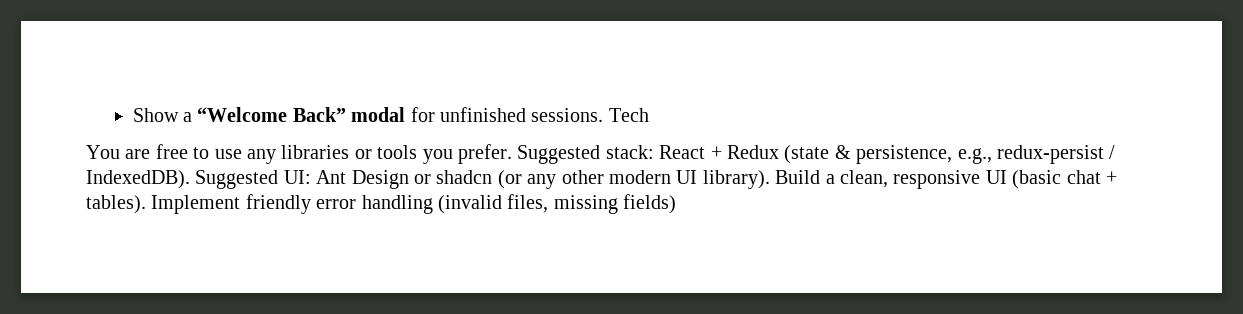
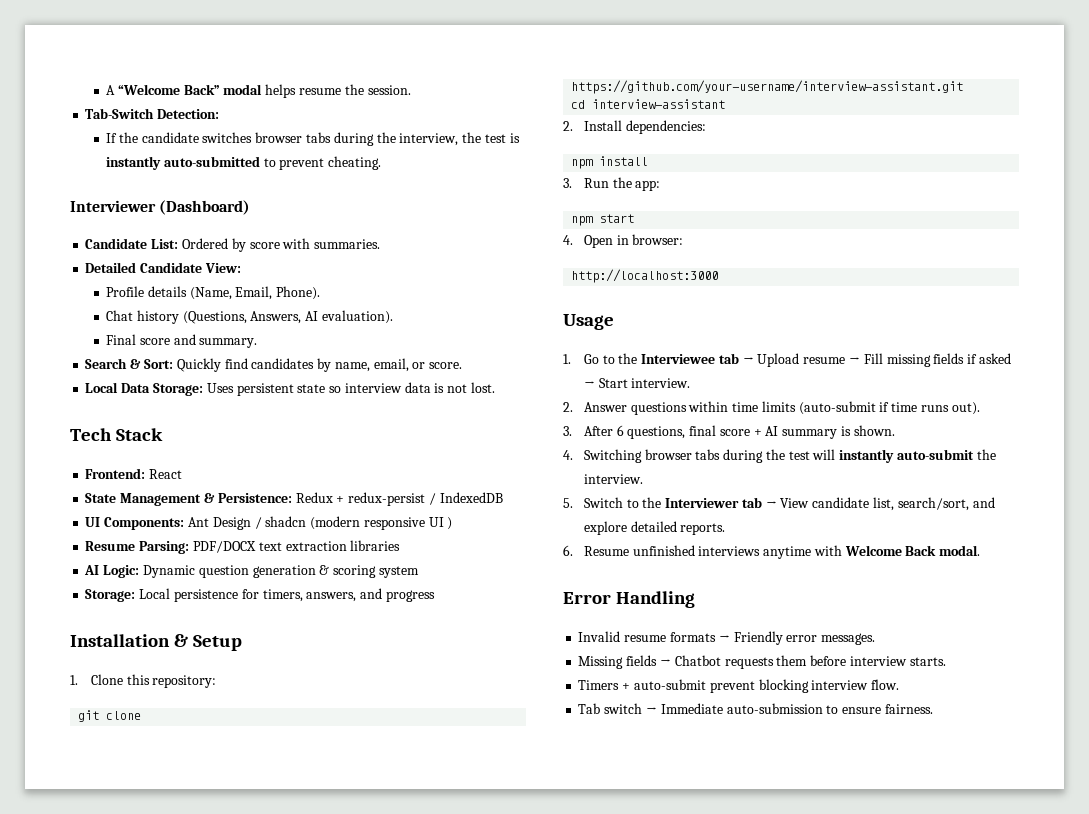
- Show a “Welcome Back” modal for unfinished sessions. Tech
- You are free to use any libraries or tools you prefer. Suggested stack: React + Redux (state & persistence, e.g., redux-persist / IndexedDB). Suggested UI: Ant Design or shadcn (or any other modern UI library). Build a clean, responsive UI (basic chat + tables). Implement friendly error handling (invalid files, missing fields)
+ A “Welcome Back” modal helps resume the session.
+ Tab-Switch Detection:
+ If the candidate switches browser tabs during the interview, the test is instantly auto-submitted to prevent cheating.
+ Interviewer (Dashboard)
+ Candidate List: Ordered by score with summaries.
+ Detailed Candidate View:
+ Profile details (Name, Email, Phone).
+ Chat history (Questions, Answers, AI evaluation).
+ Final score and summary.
+ Search & Sort: Quickly find candidates by name, email, or score.
+ Local Data Storage: Uses persistent state so interview data is not lost.
+ Tech Stack
+ Frontend: React
+ State Management & Persistence: Redux + redux-persist / IndexedDB
+ UI Components: Ant Design / shadcn (modern responsive UI )
+ Resume Parsing: PDF/DOCX text extraction libraries
+ AI Logic: Dynamic question generation & scoring system
+ Storage: Local persistence for timers, answers, and progress
+ Installation & Setup
+ 1. Clone this repository:
+ git clone https://github.com/your-username/interview-assistant.git
+ cd interview-assistant
+ 2. Install dependencies:
+ npm install
+ 3. Run the app:
+ npm start
+ 4. Open in browser:
+ http://localhost:3000
+ Usage
+ 1. Go to the Interviewee tab → Upload resume → Fill missing fields if asked → Start interview.
+ 2. Answer questions within time limits (auto-submit if time runs out).
+ 3. After 6 questions, final score + AI summary is shown.
+ 4. Switching browser tabs during the test will instantly auto-submit the interview.
+ 5. Switch to the Interviewer tab → View candidate list, search/sort, and explore detailed reports.
+ 6. Resume unfinished interviews anytime with Welcome Back modal.
+ Error Handling
+ Invalid resume formats → Friendly error messages.
+ Missing fields → Chatbot requests them before interview starts.
+ Timers + auto-submit prevent blocking interview flow.
+ Tab switch → Immediate auto-submission to ensure fairness.

